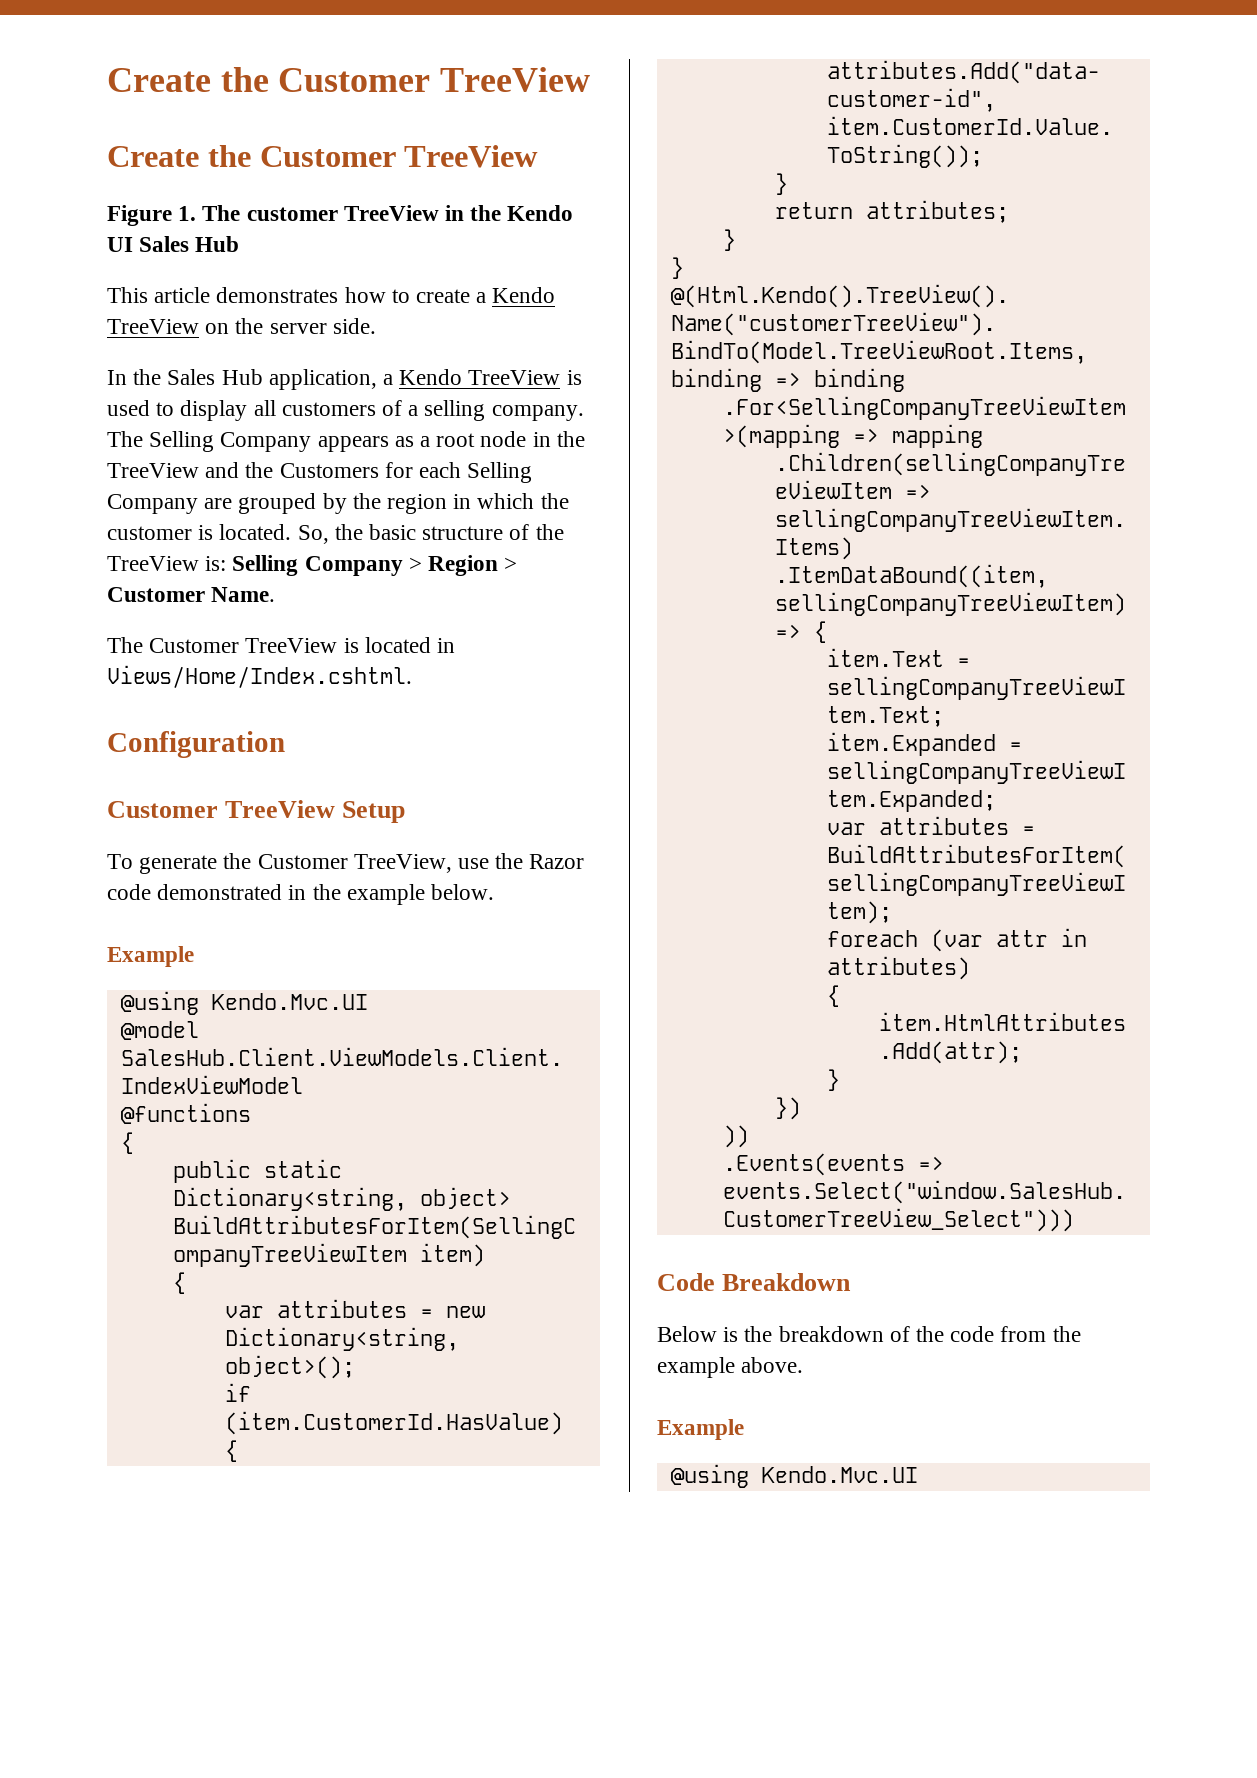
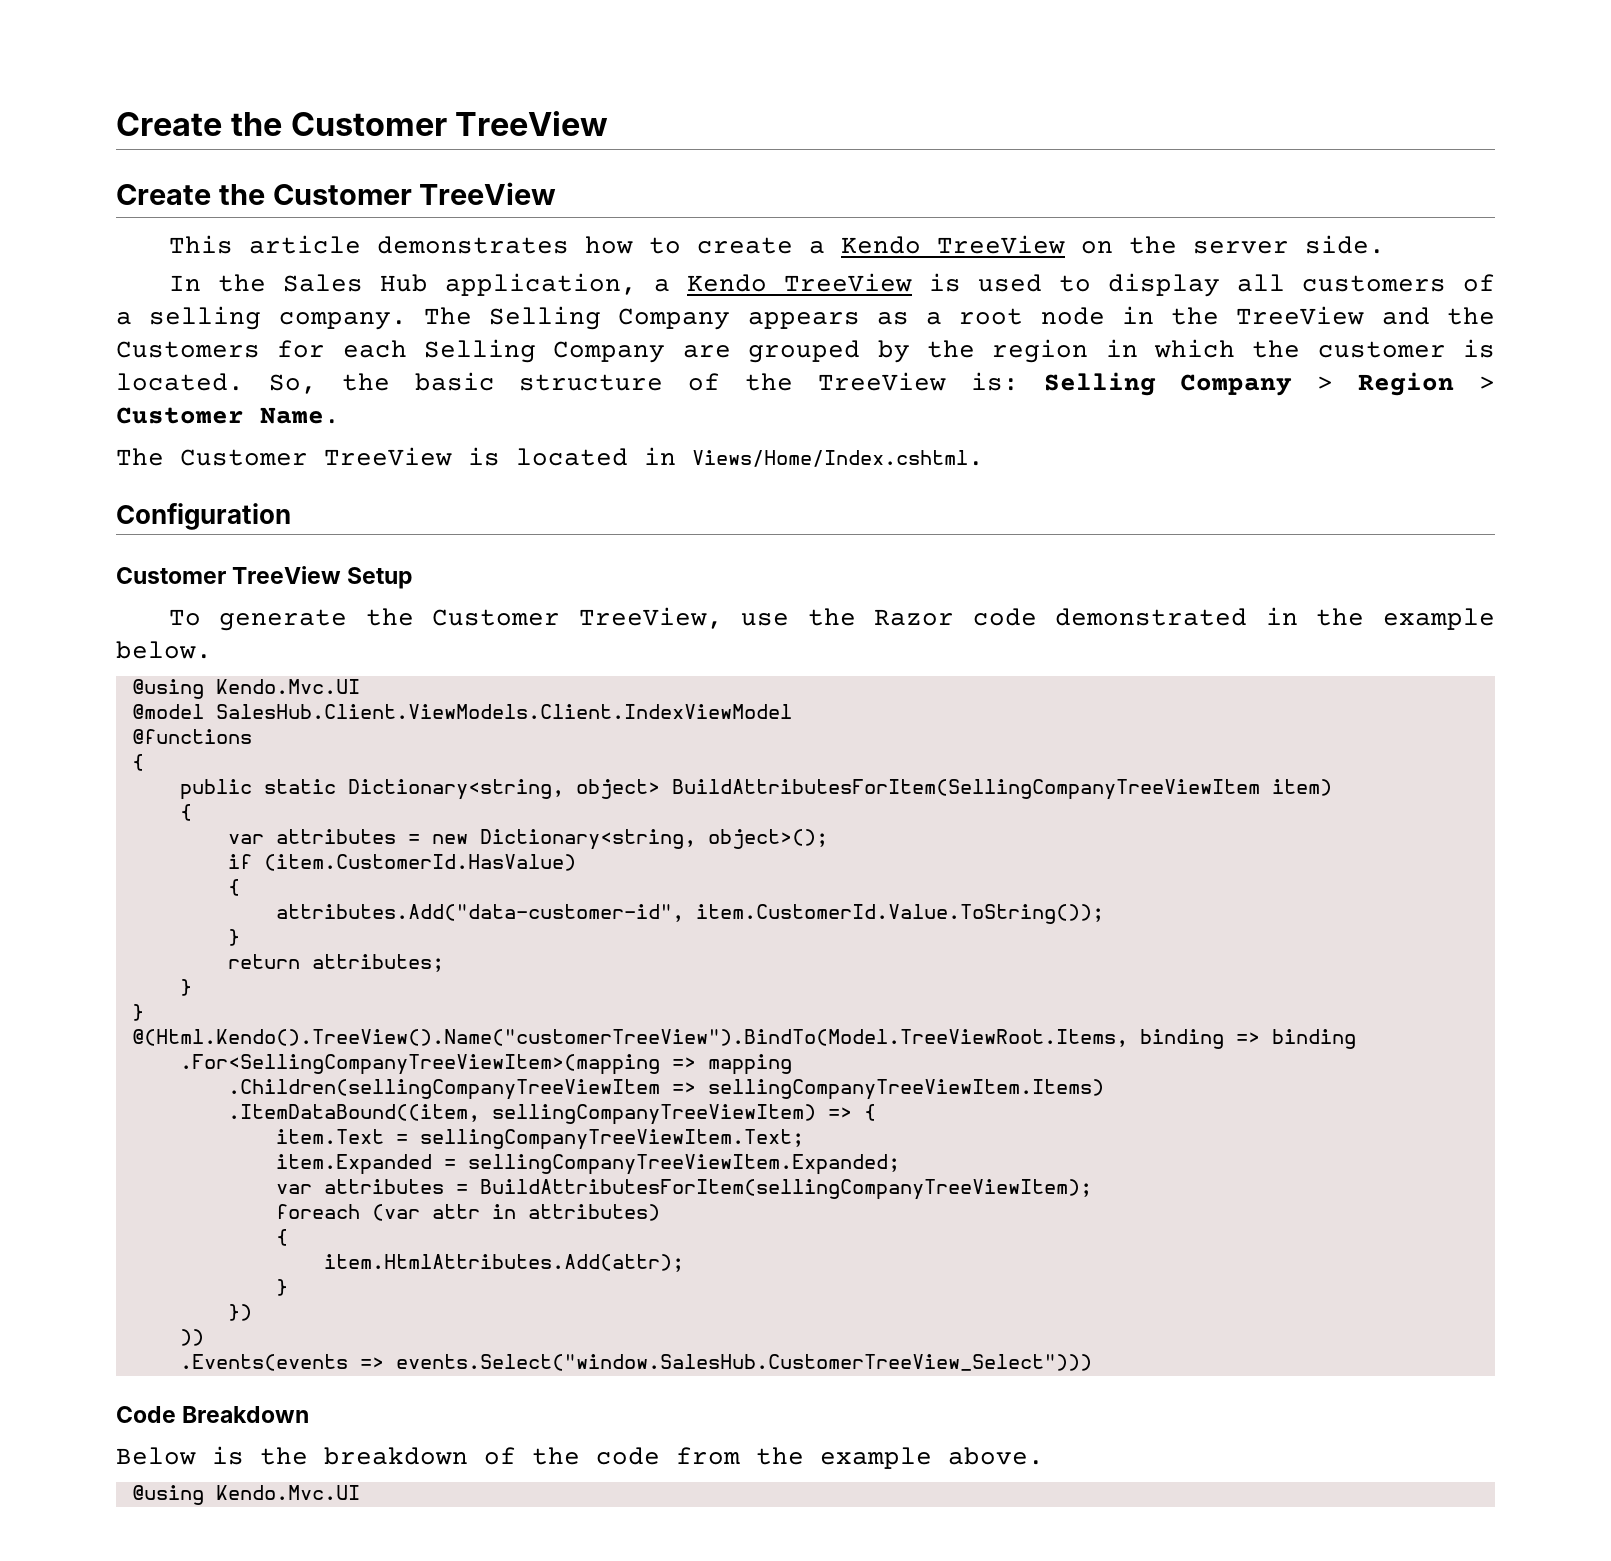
- Figure 1. The customer TreeView in the Kendo UI Sales Hub
  To generate the Customer TreeView, use the Razor code demonstrated in the example below.
- Example
  Below is the breakdown of the code from the example above.
- Example

